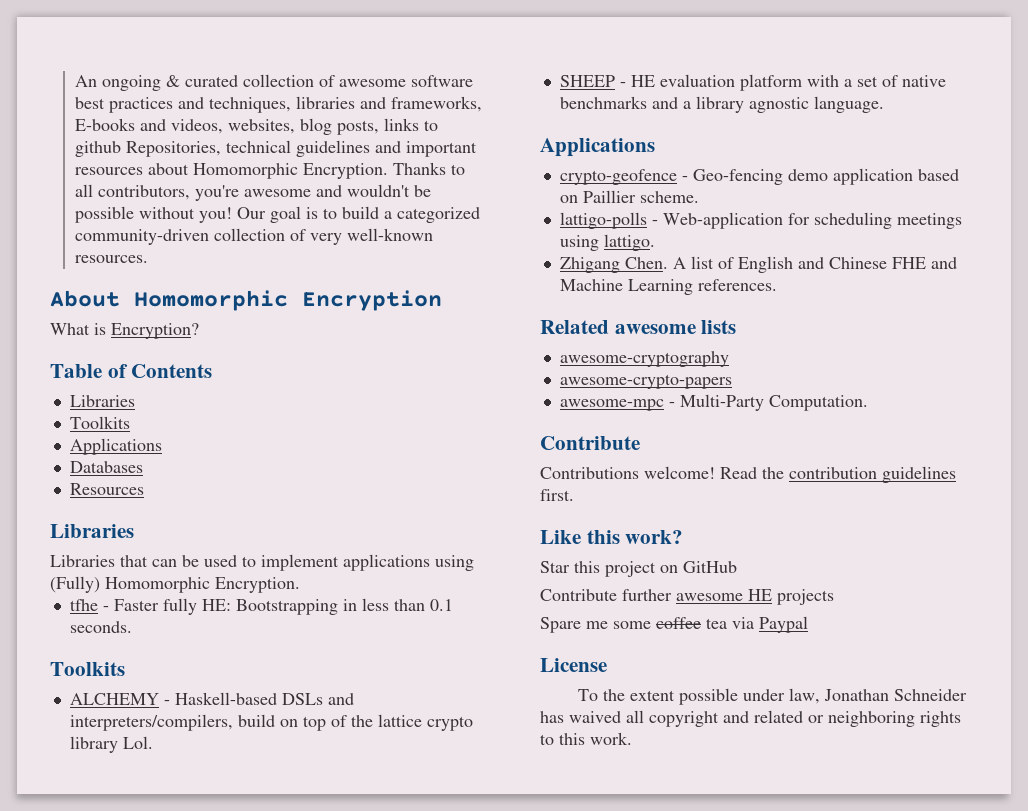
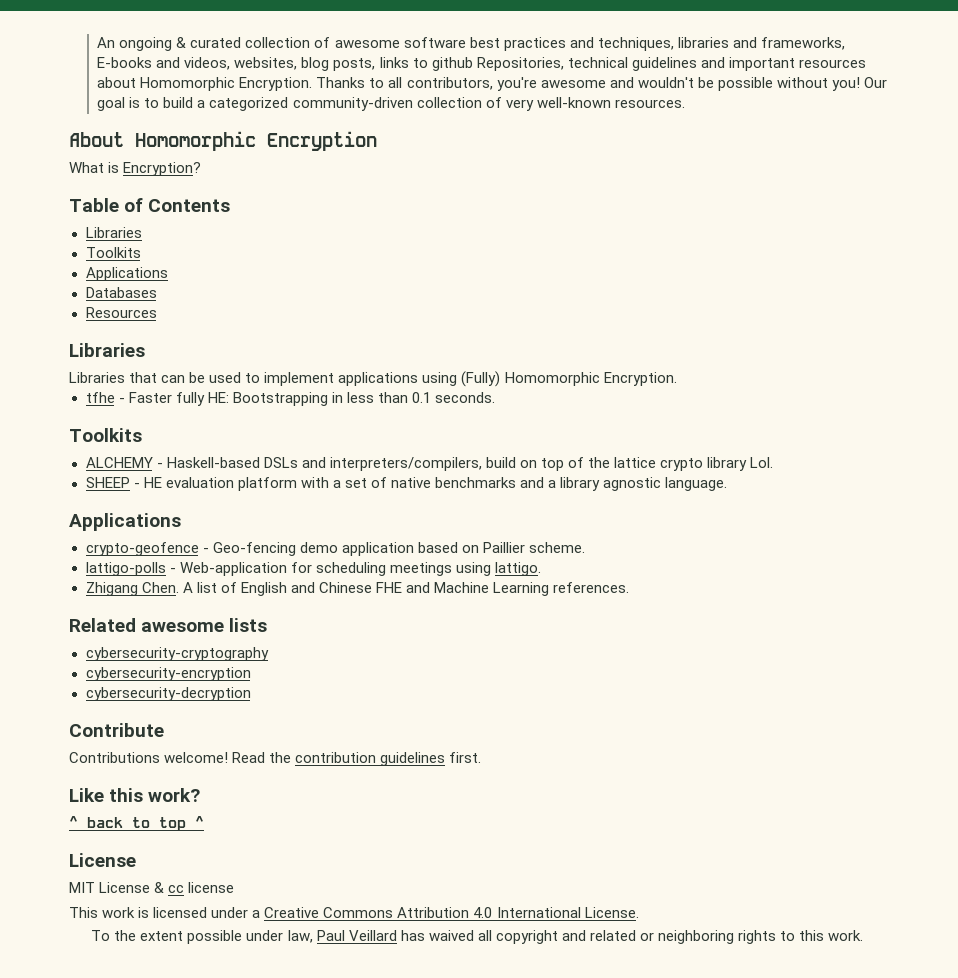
- awesome-cryptography
- awesome-crypto-papers
- awesome-mpc - Multi-Party Computation.
+ cybersecurity-cryptography
+ cybersecurity-encryption
+ cybersecurity-decryption
- Star this project on GitHub
- Contribute further awesome HE projects
- Spare me some coffee tea via Paypal
+ ^ back to top ^
  License
+ MIT License & cc license
+ This work is licensed under a Creative Commons Attribution 4.0 International License.
- To the extent possible under law, Jonathan Schneider has waived all copyright and related or neighboring rights to this work.
+ To the extent possible under law, Paul Veillard has waived all copyright and related or neighboring rights to this work.

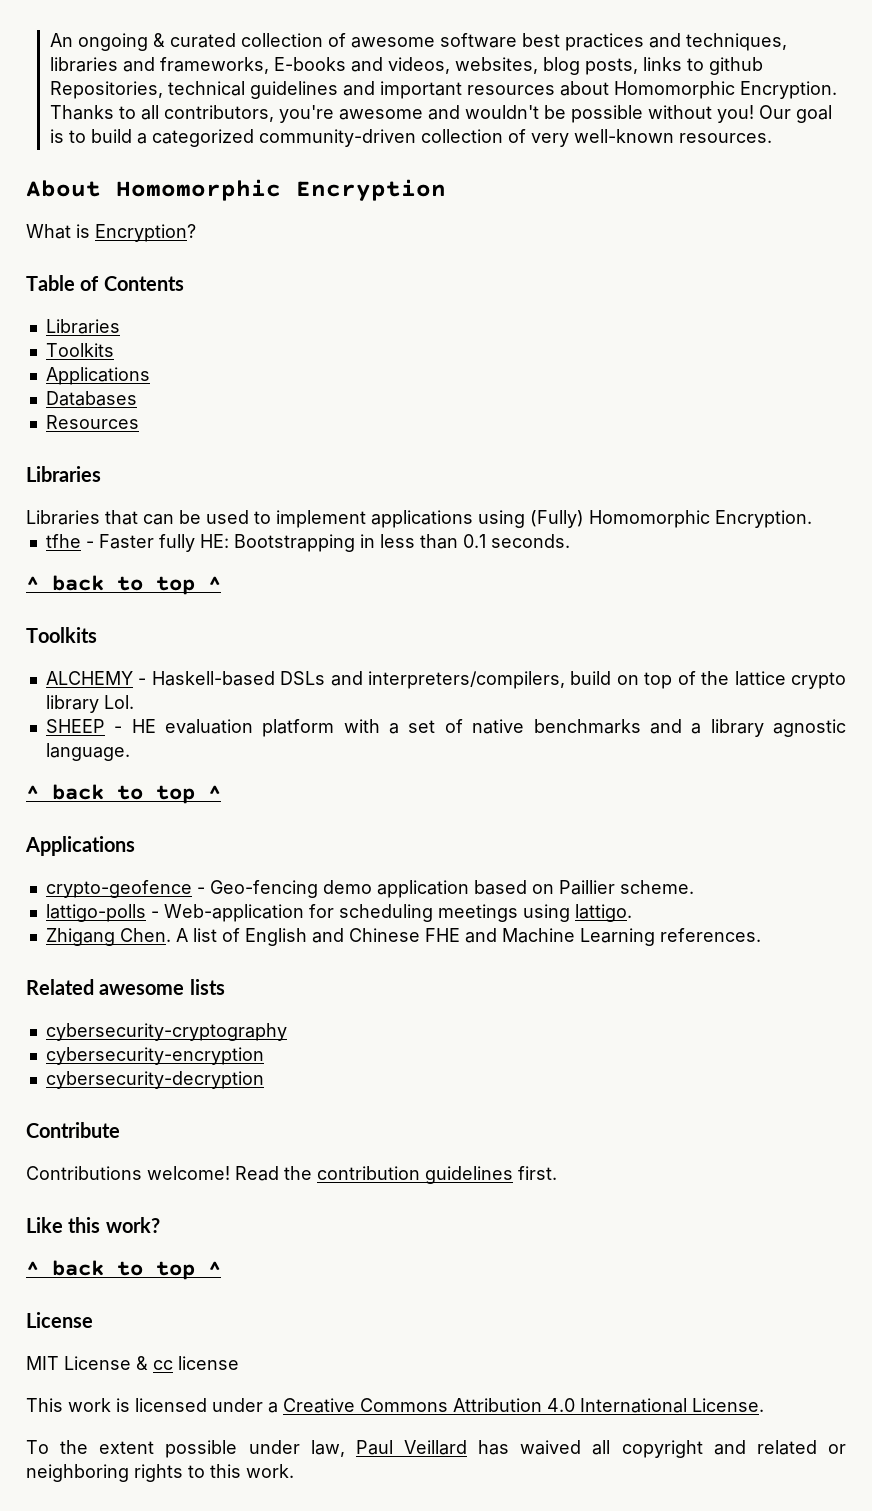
  tfhe - Faster fully HE: Bootstrapping in less than 0.1 seconds.
+ ^ back to top ^
  SHEEP - HE evaluation platform with a set of native benchmarks and a library agnostic language.
+ ^ back to top ^

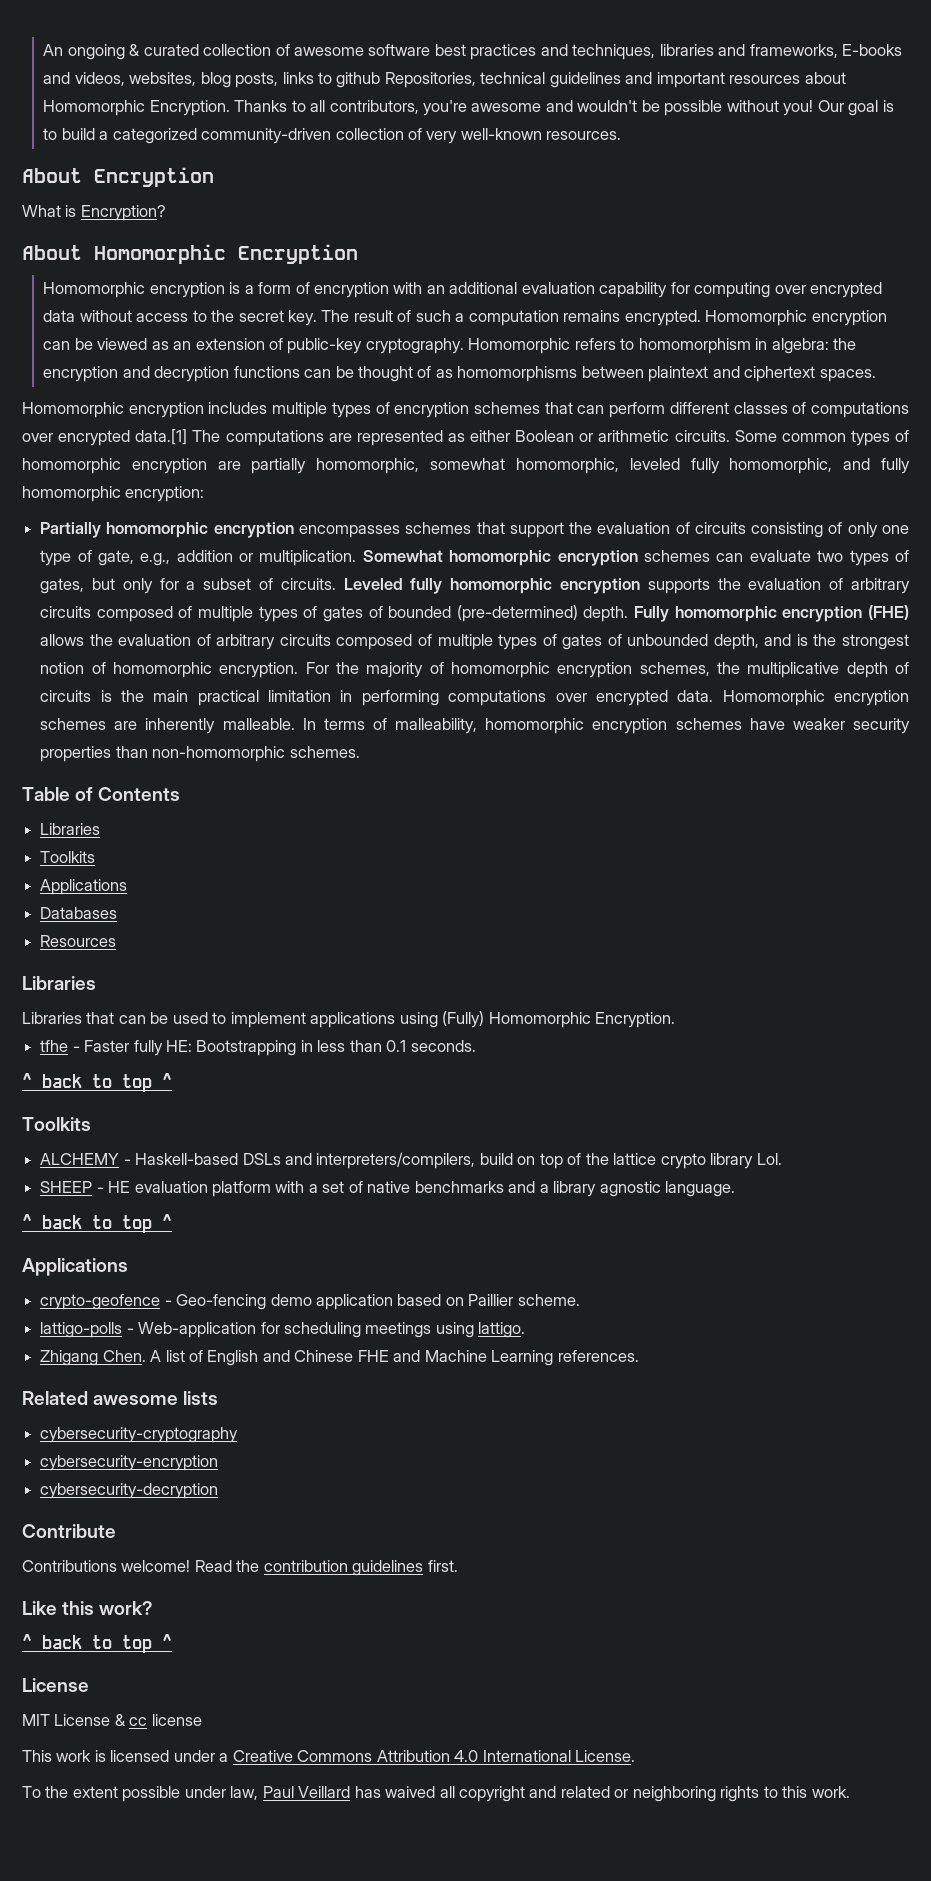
- About Homomorphic Encryption
+ About Encryption
+ About Homomorphic Encryption
+ Homomorphic encryption is a form of encryption with an additional evaluation capability for computing over encrypted data without access to the secret key. The result of such a computation remains encrypted. Homomorphic encryption can be viewed as an extension of public-key cryptography. Homomorphic refers to homomorphism in algebra: the encryption and decryption functions can be thought of as homomorphisms between plaintext and ciphertext spaces.
+ Homomorphic encryption includes multiple types of encryption schemes that can perform different classes of computations over encrypted data.[1] The computations are represented as either Boolean or arithmetic circuits. Some common types of homomorphic encryption are partially homomorphic, somewhat homomorphic, leveled fully homomorphic, and fully homomorphic encryption:
+ Partially homomorphic encryption encompasses schemes that support the evaluation of circuits consisting of only one type of gate, e.g., addition or multiplication. Somewhat homomorphic encryption schemes can evaluate two types of gates, but only for a subset of circuits. Leveled fully homomorphic encryption supports the evaluation of arbitrary circuits composed of multiple types of gates of bounded (pre-determined) depth. Fully homomorphic encryption (FHE) allows the evaluation of arbitrary circuits composed of multiple types of gates of unbounded depth, and is the strongest notion of homomorphic encryption. For the majority of homomorphic encryption schemes, the multiplicative depth of circuits is the main practical limitation in performing computations over encrypted data. Homomorphic encryption schemes are inherently malleable. In terms of malleability, homomorphic encryption schemes have weaker security properties than non-homomorphic schemes.

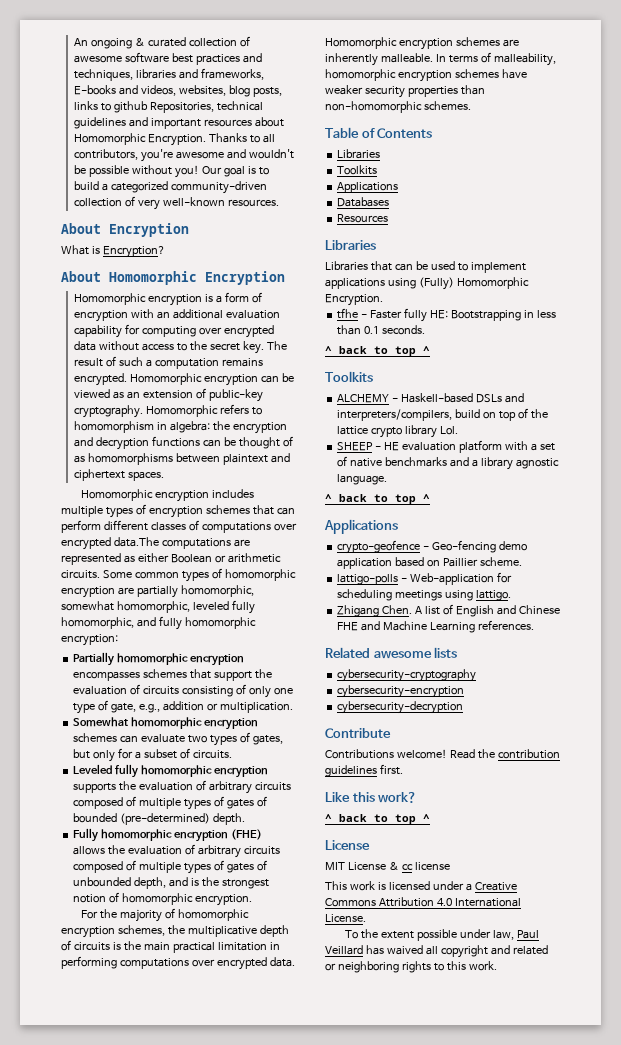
- Homomorphic encryption includes multiple types of encryption schemes that can perform different classes of computations over encrypted data.[1] The computations are represented as either Boolean or arithmetic circuits.
+ Homomorphic encryption includes multiple types of encryption schemes that can perform different classes of computations over encrypted data.The computations are represented as either Boolean or arithmetic circuits.
- Partially homomorphic encryption encompasses schemes that support the evaluation of circuits consisting of only one type of gate, e.g., addition or multiplication. Somewhat homomorphic encryption schemes can evaluate two types of gates, but only for a subset of circuits. Leveled fully homomorphic encryption supports the evaluation of arbitrary circuits composed of multiple types of gates of bounded (pre-determined) depth. Fully homomorphic encryption (FHE) allows the evaluation of arbitrary circuits composed of multiple types of gates of unbounded depth, and is the strongest notion of homomorphic encryption. For the majority of homomorphic encryption schemes, the multiplicative depth of circuits is the main practical limitation in performing computations over encrypted data.
+ Partially homomorphic encryption encompasses schemes that support the evaluation of circuits consisting of only one type of gate, e.g., addition or multiplication.
+ Somewhat homomorphic encryption schemes can evaluate two types of gates, but only for a subset of circuits.
+ Leveled fully homomorphic encryption supports the evaluation of arbitrary circuits composed of multiple types of gates of bounded (pre-determined) depth.
+ Fully homomorphic encryption (FHE) allows the evaluation of arbitrary circuits composed of multiple types of gates of unbounded depth, and is the strongest notion of homomorphic encryption.
+ For the majority of homomorphic encryption schemes, the multiplicative depth of circuits is the main practical limitation in performing computations over encrypted data.

